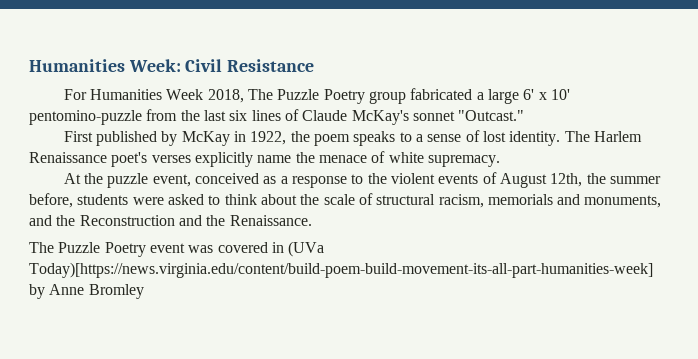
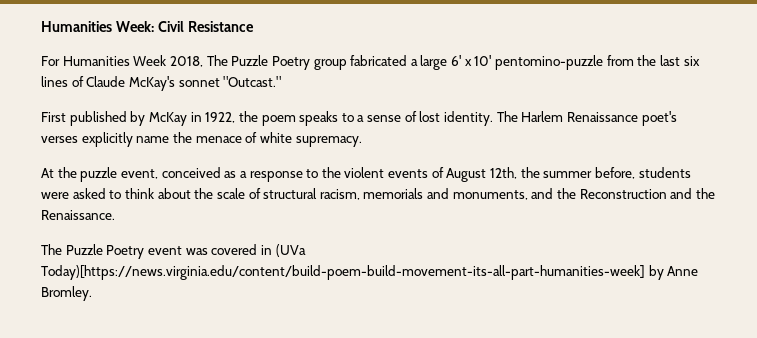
- The Puzzle Poetry event was covered in (UVa Today)[https://news.virginia.edu/content/build-poem-build-movement-its-all-part-humanities-week] by Anne Bromley
+ The Puzzle Poetry event was covered in (UVa Today)[https://news.virginia.edu/content/build-poem-build-movement-its-all-part-humanities-week] by Anne Bromley.

